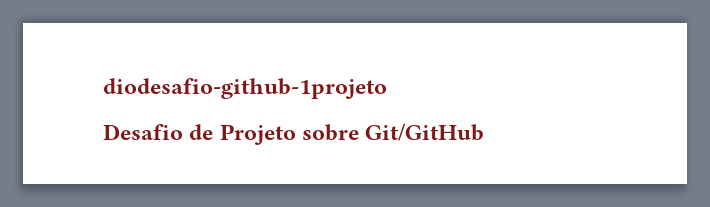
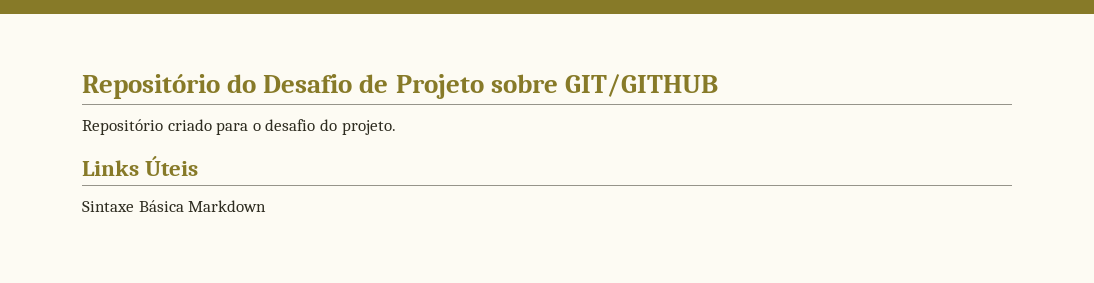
- diodesafio-github-1projeto
- Desafio de Projeto sobre Git/GitHub
+ Repositório do Desafio de Projeto sobre GIT/GITHUB
+ Repositório criado para o desafio do projeto.
+ Links Úteis
+ Sintaxe Básica Markdown

